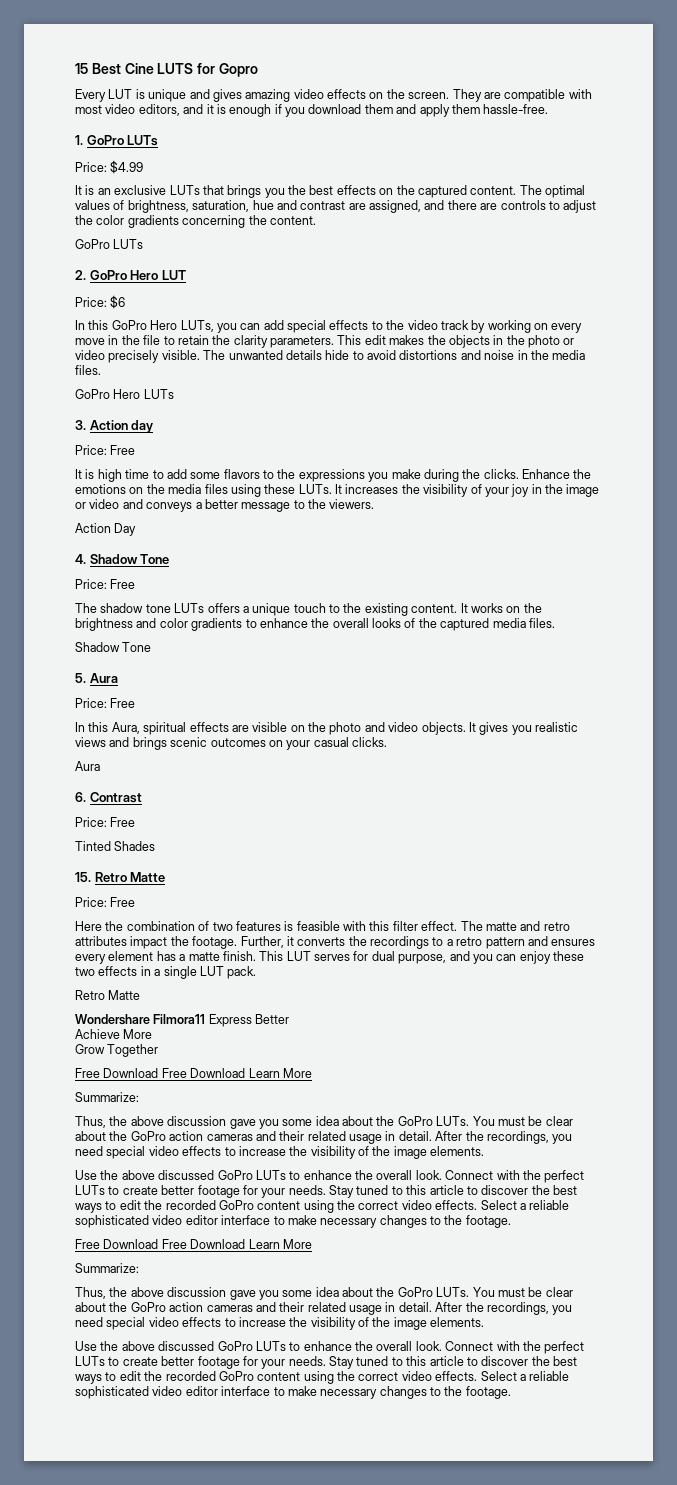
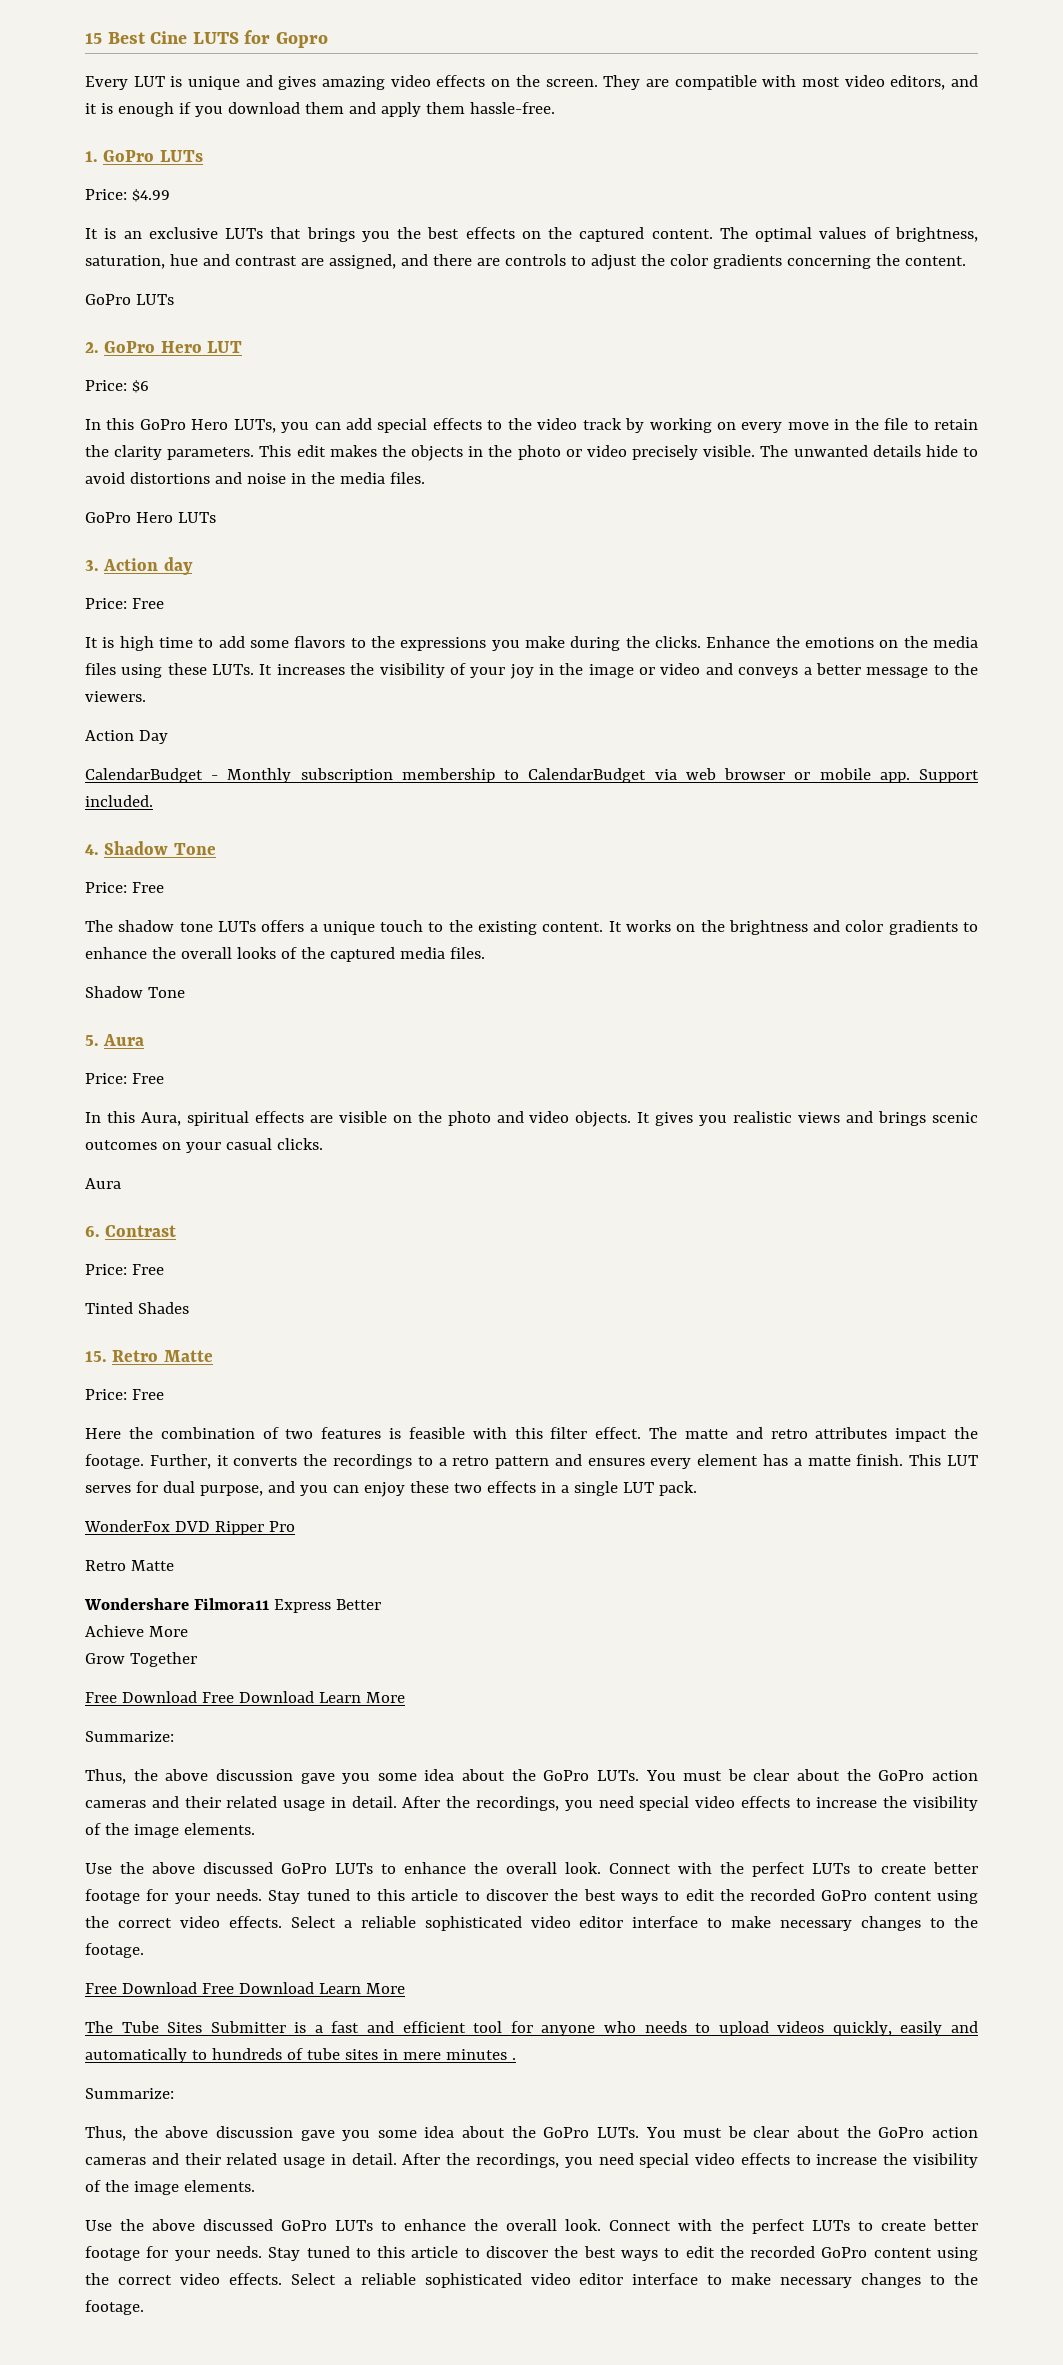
+ CalendarBudget - Monthly subscription membership to CalendarBudget via web browser or mobile app. Support included.
+ WonderFox DVD Ripper Pro
+ The Tube Sites Submitter is a fast and efficient tool for anyone who needs to upload videos quickly, easily and automatically to hundreds of tube sites in mere minutes .

